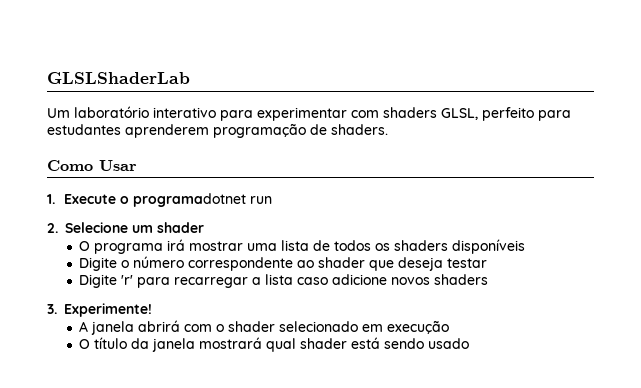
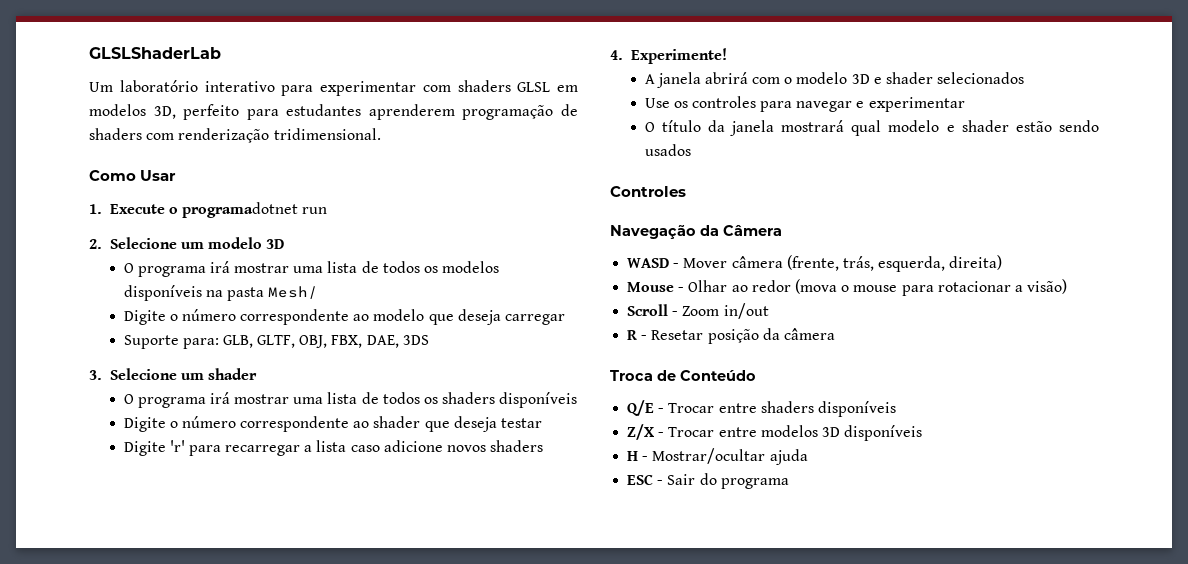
- Um laboratório interativo para experimentar com shaders GLSL, perfeito para estudantes aprenderem programação de shaders.
+ Um laboratório interativo para experimentar com shaders GLSL em modelos 3D, perfeito para estudantes aprenderem programação de shaders com renderização tridimensional.
- 2. Selecione um shader
+ 2. Selecione um modelo 3D
+ O programa irá mostrar uma lista de todos os modelos disponíveis na pasta Mesh/
+ Digite o número correspondente ao modelo que deseja carregar
+ Suporte para: GLB, GLTF, OBJ, FBX, DAE, 3DS
+ 3. Selecione um shader
- 3. Experimente!
+ 4. Experimente!
- A janela abrirá com o shader selecionado em execução
+ A janela abrirá com o modelo 3D e shader selecionados
+ Use os controles para navegar e experimentar
- O título da janela mostrará qual shader está sendo usado
+ O título da janela mostrará qual modelo e shader estão sendo usados
+ Controles
+ Navegação da Câmera
+ WASD - Mover câmera (frente, trás, esquerda, direita)
+ Mouse - Olhar ao redor (mova o mouse para rotacionar a visão)
+ Scroll - Zoom in/out
+ R - Resetar posição da câmera
+ Troca de Conteúdo
+ Q/E - Trocar entre shaders disponíveis
+ Z/X - Trocar entre modelos 3D disponíveis
+ H - Mostrar/ocultar ajuda
+ ESC - Sair do programa

